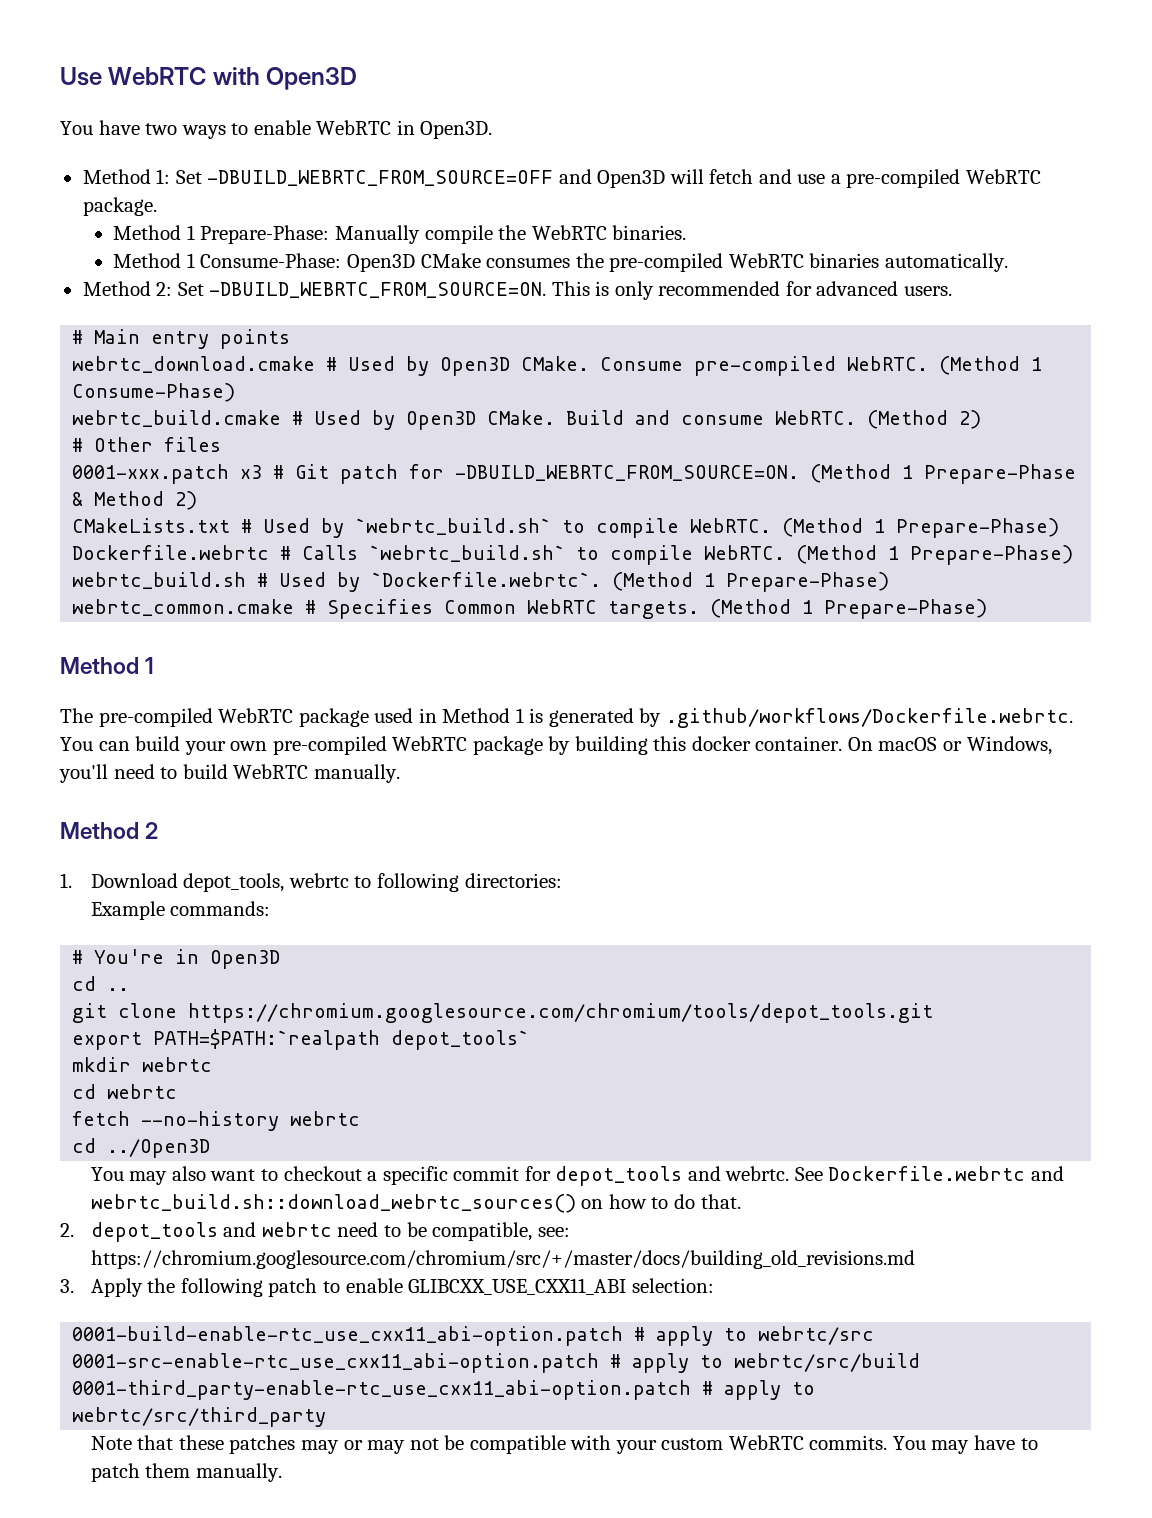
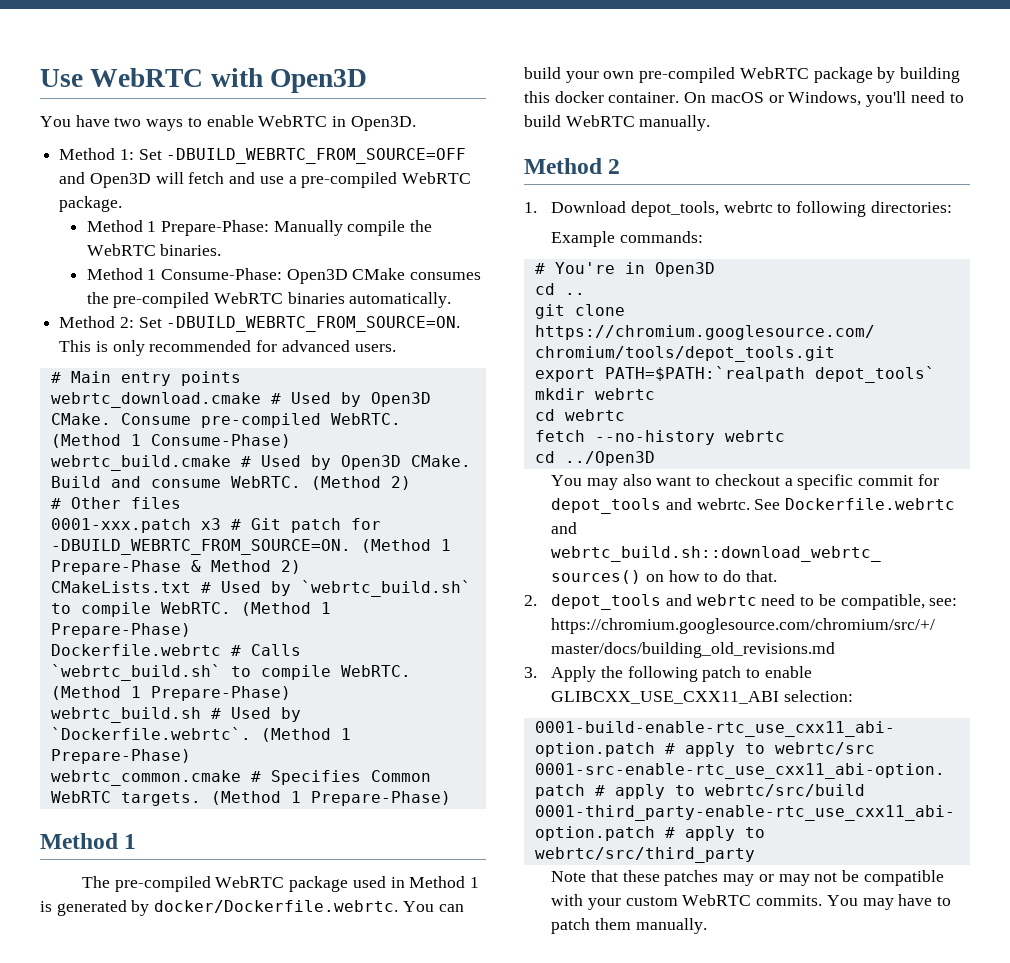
- The pre-compiled WebRTC package used in Method 1 is generated by .github/workflows/Dockerfile.webrtc. You can build your own pre-compiled WebRTC package by building this docker container.
+ The pre-compiled WebRTC package used in Method 1 is generated by docker/Dockerfile.webrtc. You can build your own pre-compiled WebRTC package by building this docker container.

